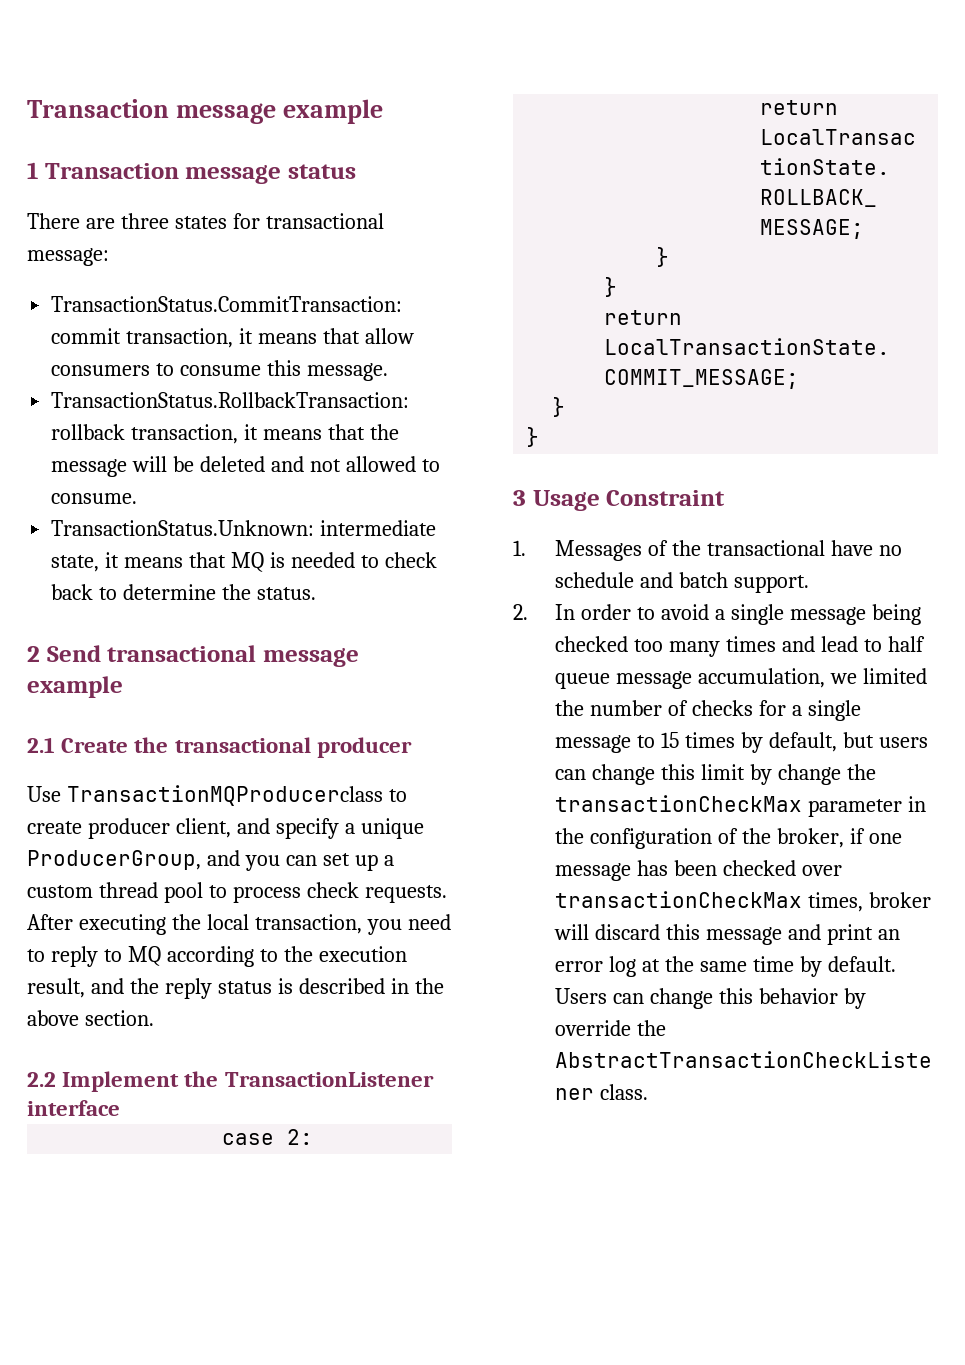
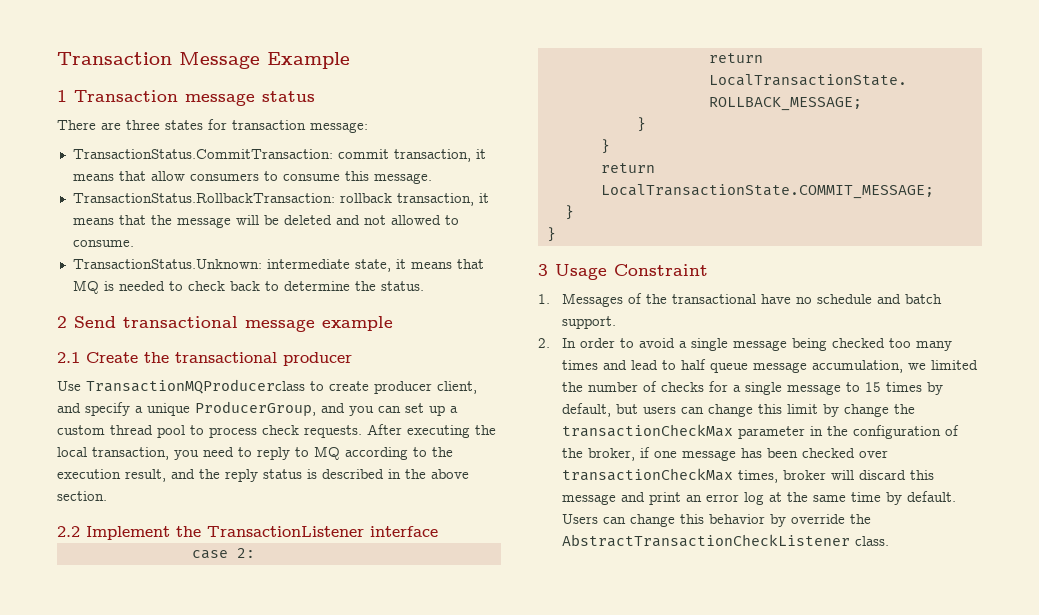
- Transaction message example
+ Transaction Message Example
- There are three states for transactional message:
+ There are three states for transaction message:

